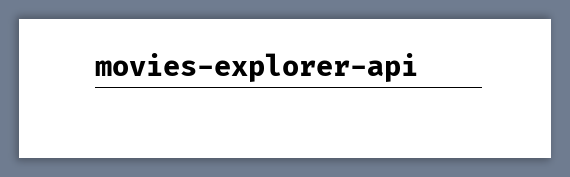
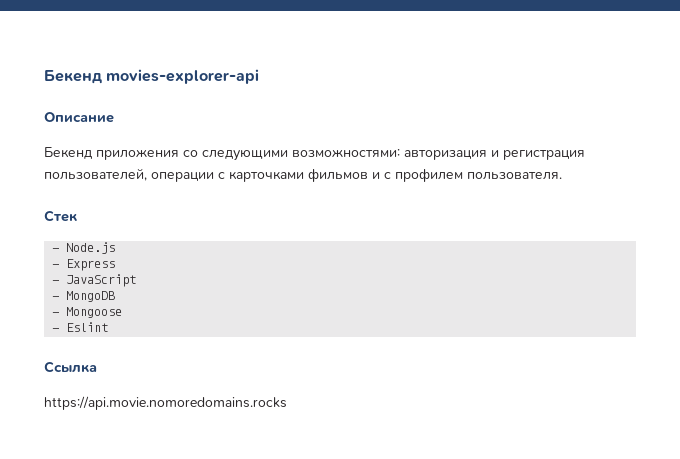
- movies-explorer-api
+ Бекенд movies-explorer-api
+ Описание
+ Бекенд приложения со следующими возможностями: авторизация и регистрация пользователей, операции с карточками фильмов и с профилем пользователя.
+ Стек
+ - Node.js
+ - Express
+ - JavaScript
+ - MongoDB
+ - Mongoose
+ - Eslint
+ Ссылка
+ https://api.movie.nomoredomains.rocks

